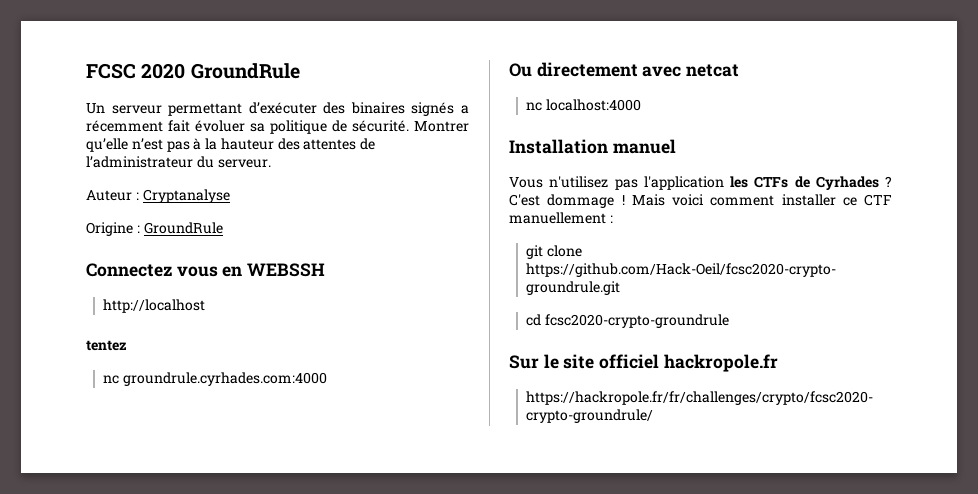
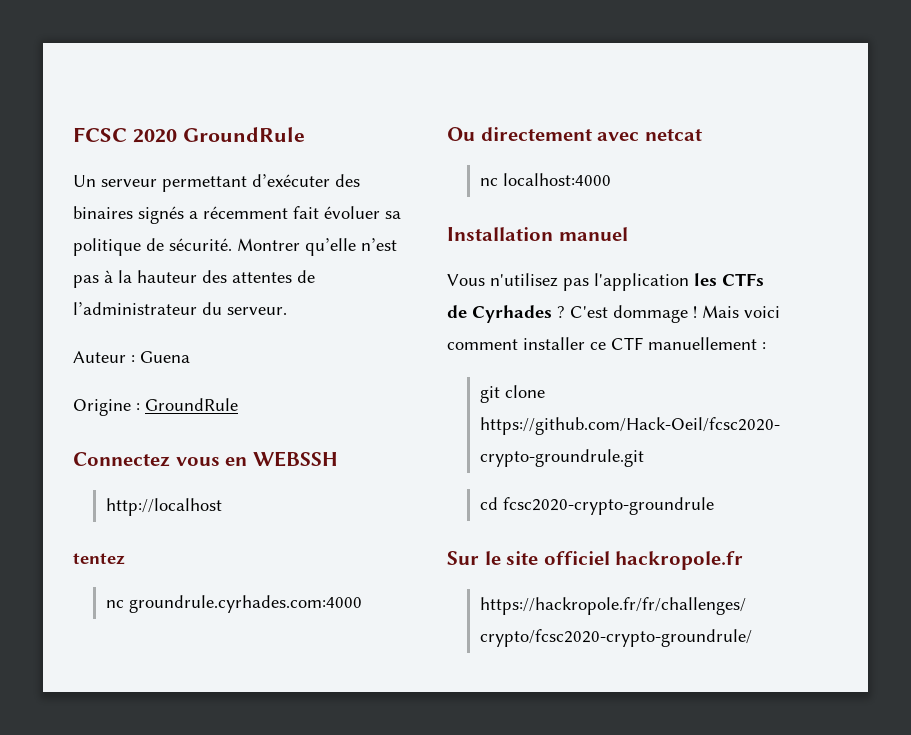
- Auteur : Cryptanalyse
+ Auteur : Guena

